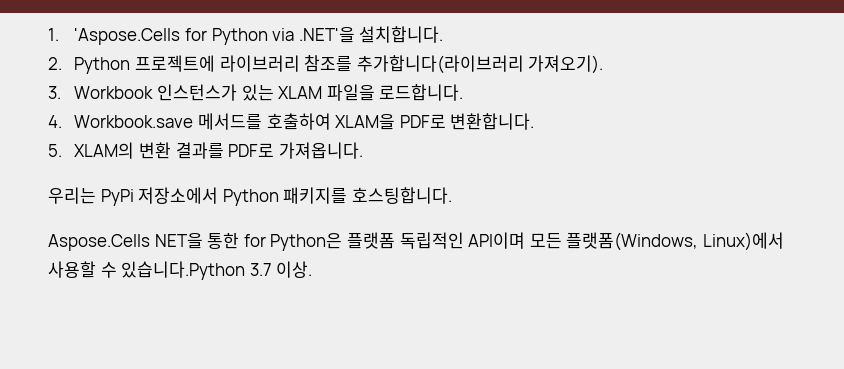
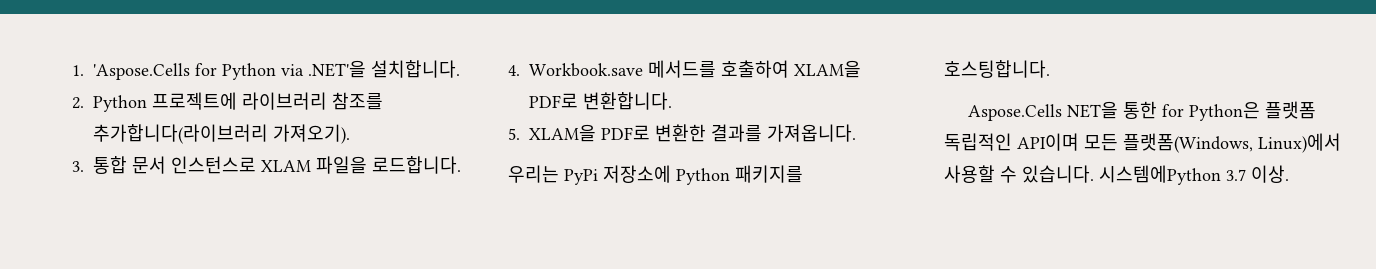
- 3. Workbook 인스턴스가 있는 XLAM 파일을 로드합니다.
+ 3. 통합 문서 인스턴스로 XLAM 파일을 로드합니다.
- 5. XLAM의 변환 결과를 PDF로 가져옵니다.
+ 5. XLAM을 PDF로 변환한 결과를 가져옵니다.
- 우리는 PyPi 저장소에서 Python 패키지를 호스팅합니다.
+ 우리는 PyPi 저장소에 Python 패키지를 호스팅합니다.
- Aspose.Cells NET을 통한 for Python은 플랫폼 독립적인 API이며 모든 플랫폼(Windows, Linux)에서 사용할 수 있습니다.Python 3.7 이상.
+ Aspose.Cells NET을 통한 for Python은 플랫폼 독립적인 API이며 모든 플랫폼(Windows, Linux)에서 사용할 수 있습니다. 시스템에Python 3.7 이상.

